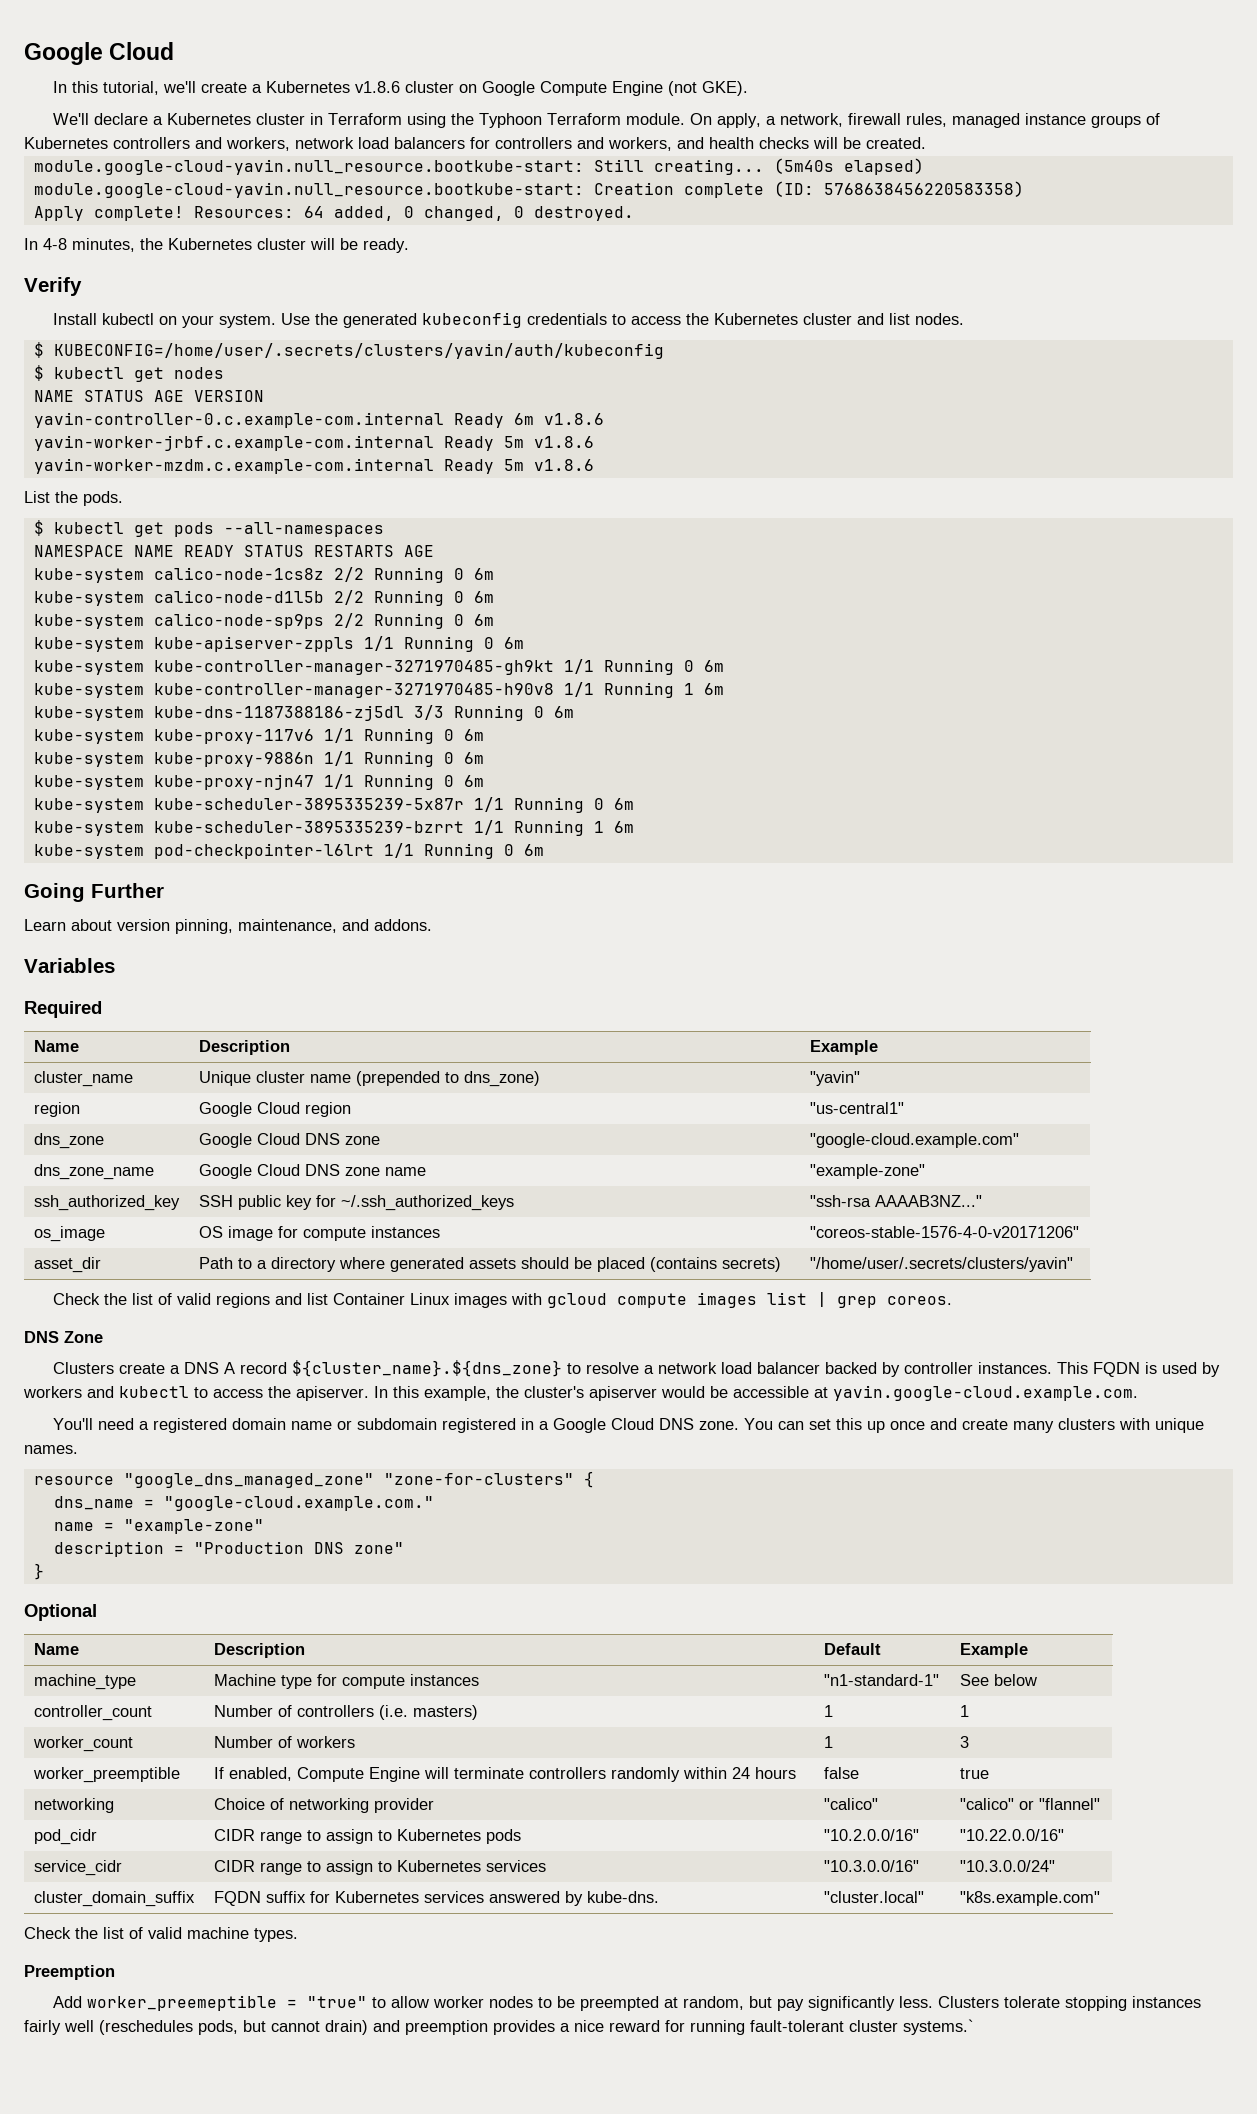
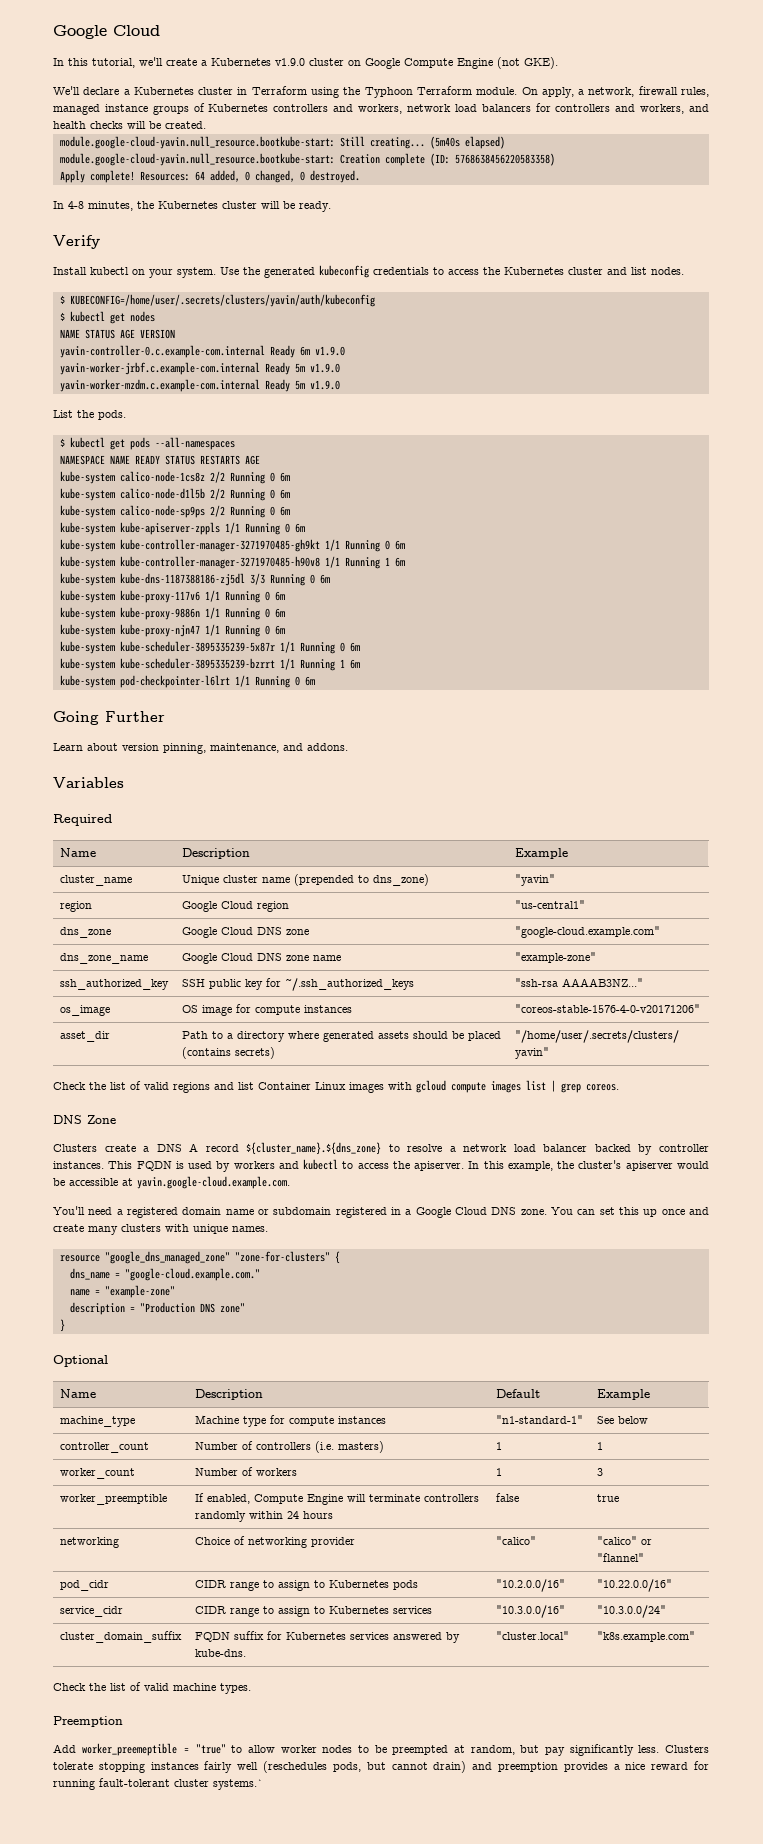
- In this tutorial, we'll create a Kubernetes v1.8.6 cluster on Google Compute Engine (not GKE).
+ In this tutorial, we'll create a Kubernetes v1.9.0 cluster on Google Compute Engine (not GKE).
- yavin-controller-0.c.example-com.internal Ready 6m v1.8.6
+ yavin-controller-0.c.example-com.internal Ready 6m v1.9.0
- yavin-worker-jrbf.c.example-com.internal Ready 5m v1.8.6
+ yavin-worker-jrbf.c.example-com.internal Ready 5m v1.9.0
- yavin-worker-mzdm.c.example-com.internal Ready 5m v1.8.6
+ yavin-worker-mzdm.c.example-com.internal Ready 5m v1.9.0

